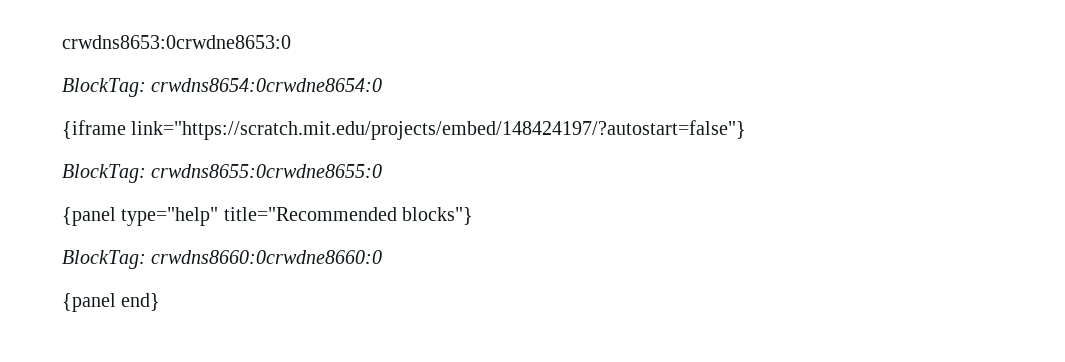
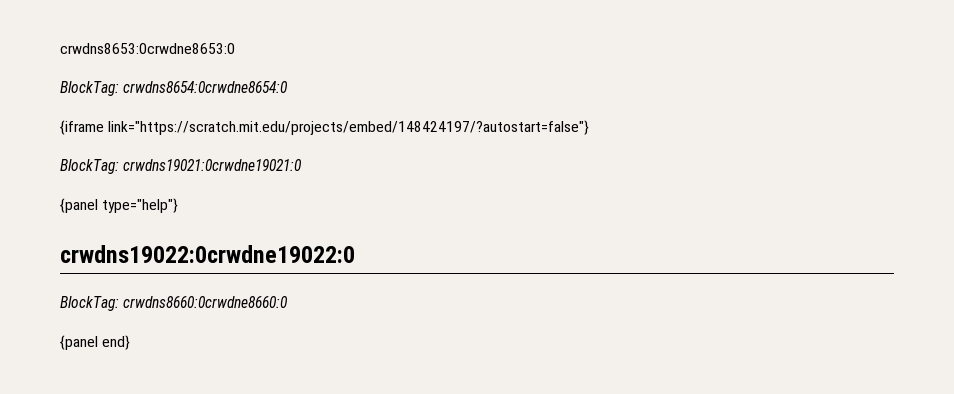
- BlockTag: crwdns8655:0crwdne8655:0
- {panel type="help" title="Recommended blocks"}
+ BlockTag: crwdns19021:0crwdne19021:0
+ {panel type="help"}
+ crwdns19022:0crwdne19022:0

